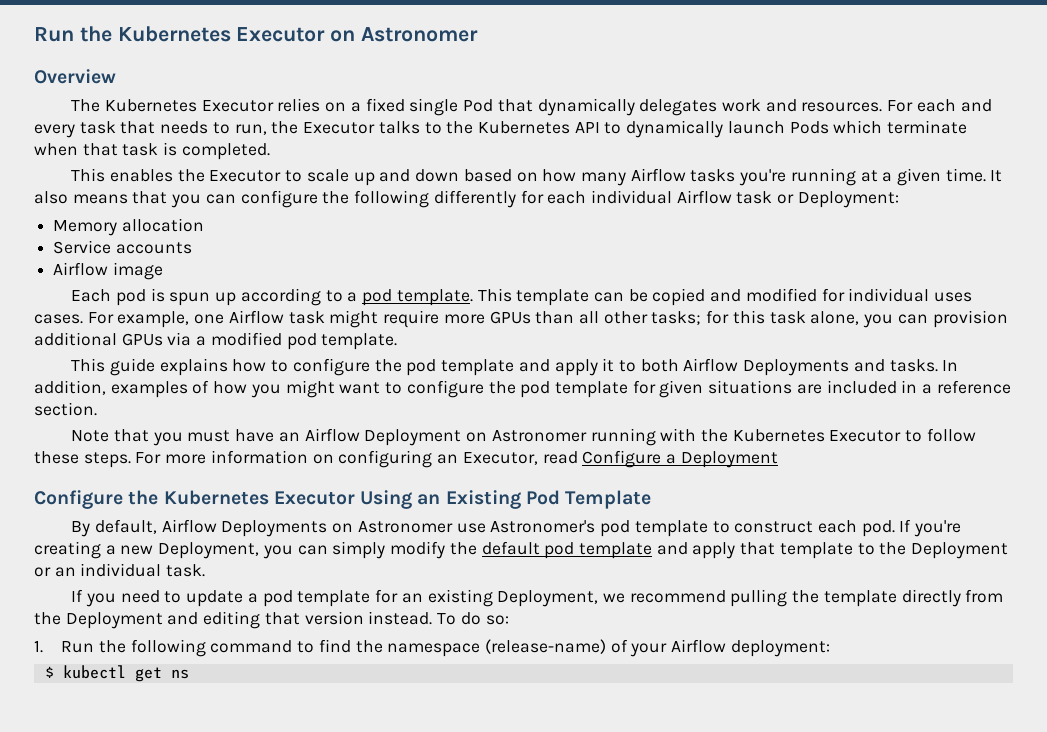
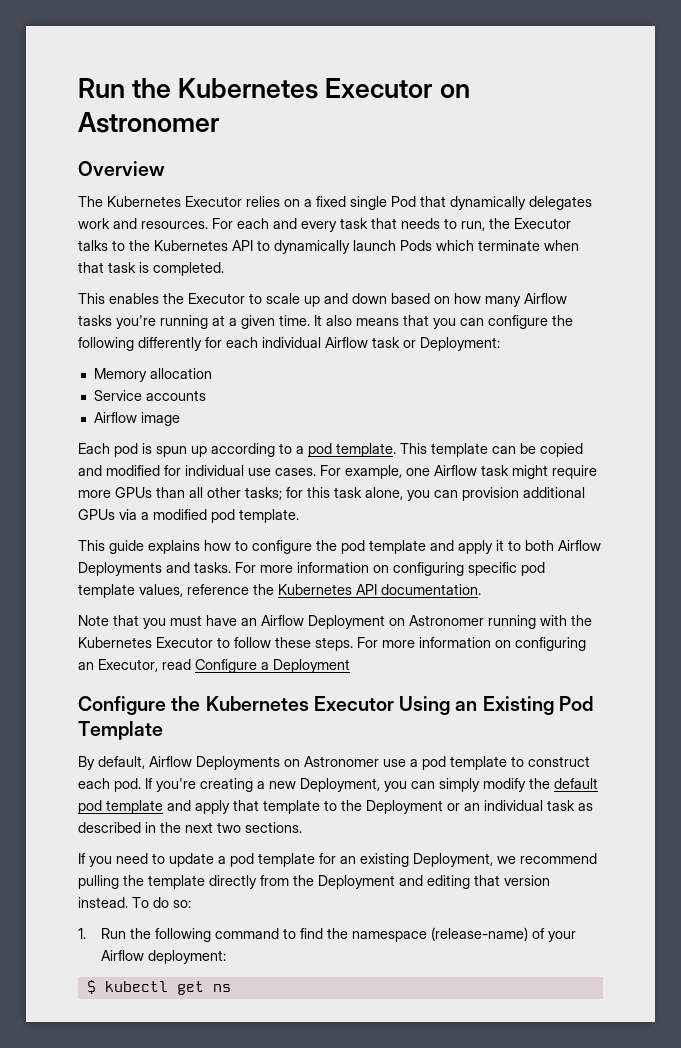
- This template can be copied and modified for individual uses cases.
+ This template can be copied and modified for individual use cases.
- In addition, examples of how you might want to configure the pod template for given situations are included in a reference section.
+ For more information on configuring specific pod template values, reference the Kubernetes API documentation.
- By default, Airflow Deployments on Astronomer use Astronomer's pod template to construct each pod.
+ By default, Airflow Deployments on Astronomer use a pod template to construct each pod.
- If you're creating a new Deployment, you can simply modify the default pod template and apply that template to the Deployment or an individual task.
+ If you're creating a new Deployment, you can simply modify the default pod template and apply that template to the Deployment or an individual task as described in the next two sections.

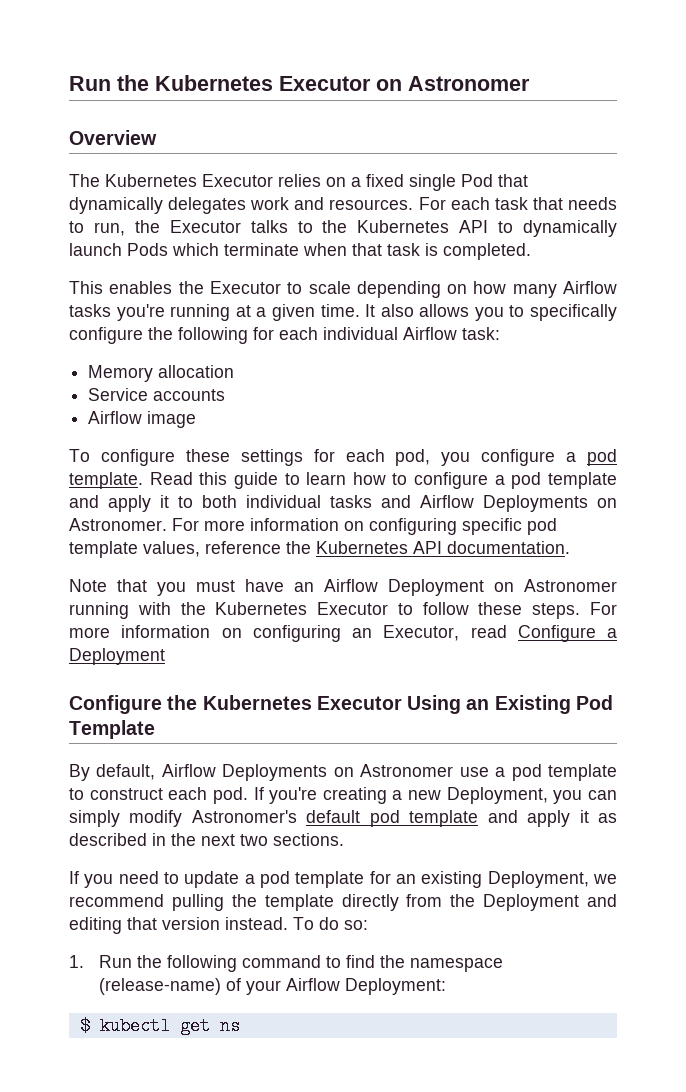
- For each and every task that needs to run, the Executor talks to the Kubernetes API to dynamically launch Pods which terminate when that task is completed.
+ For each task that needs to run, the Executor talks to the Kubernetes API to dynamically launch Pods which terminate when that task is completed.
- This enables the Executor to scale up and down based on how many Airflow tasks you're running at a given time.
+ This enables the Executor to scale depending on how many Airflow tasks you're running at a given time.
- It also means that you can configure the following differently for each individual Airflow task or Deployment:
+ It also allows you to specifically configure the following for each individual Airflow task:
- Each pod is spun up according to a pod template. This template can be copied and modified for individual use cases. For example, one Airflow task might require more GPUs than all other tasks; for this task alone, you can provision additional GPUs via a modified pod template.
- This guide explains how to configure the pod template and apply it to both Airflow Deployments and tasks.
+ To configure these settings for each pod, you configure a pod template. Read this guide to learn how to configure a pod template and apply it to both individual tasks and Airflow Deployments on Astronomer.
- If you're creating a new Deployment, you can simply modify the default pod template and apply that template to the Deployment or an individual task as described in the next two sections.
+ If you're creating a new Deployment, you can simply modify Astronomer's default pod template and apply it as described in the next two sections.
- 1. Run the following command to find the namespace (release-name) of your Airflow deployment:
+ 1. Run the following command to find the namespace (release-name) of your Airflow Deployment:

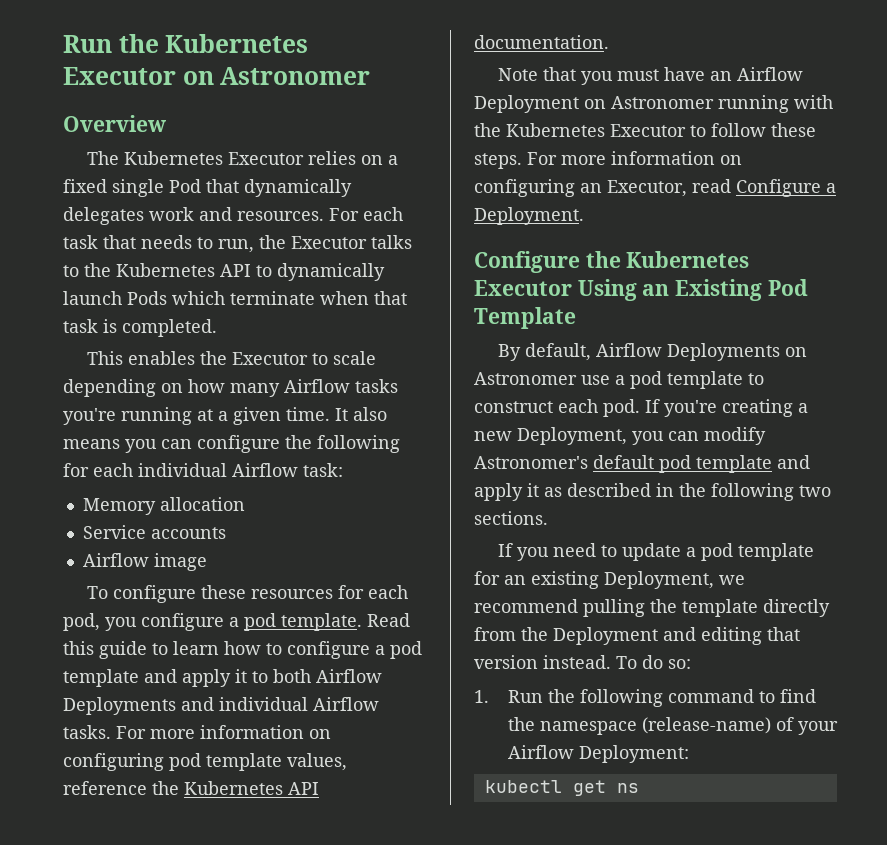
- It also allows you to specifically configure the following for each individual Airflow task:
+ It also means you can configure the following for each individual Airflow task:
- To configure these settings for each pod, you configure a pod template.
+ To configure these resources for each pod, you configure a pod template.
- Read this guide to learn how to configure a pod template and apply it to both individual tasks and Airflow Deployments on Astronomer. For more information on configuring specific pod template values, reference the Kubernetes API documentation.
+ Read this guide to learn how to configure a pod template and apply it to both Airflow Deployments and individual Airflow tasks. For more information on configuring pod template values, reference the Kubernetes API documentation.
- For more information on configuring an Executor, read Configure a Deployment
+ For more information on configuring an Executor, read Configure a Deployment.
- If you're creating a new Deployment, you can simply modify Astronomer's default pod template and apply it as described in the next two sections.
+ If you're creating a new Deployment, you can modify Astronomer's default pod template and apply it as described in the following two sections.
- $ kubectl get ns
+ kubectl get ns

